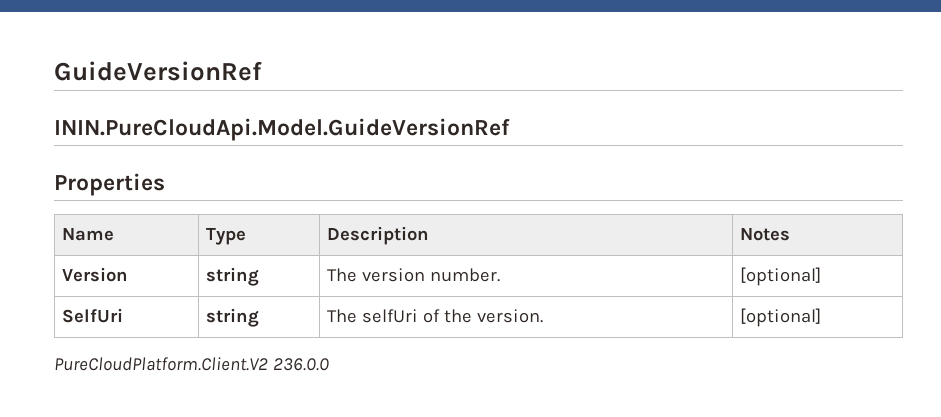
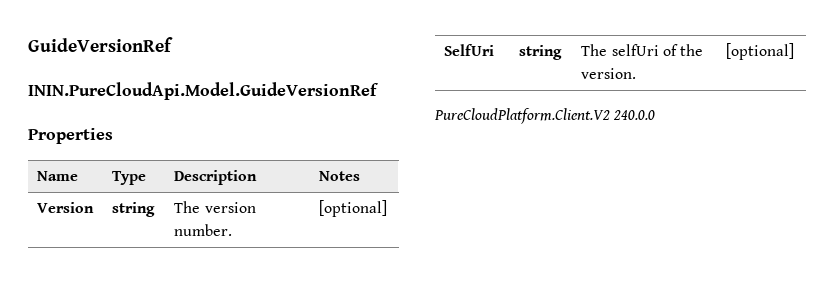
- PureCloudPlatform.Client.V2 236.0.0
+ PureCloudPlatform.Client.V2 240.0.0

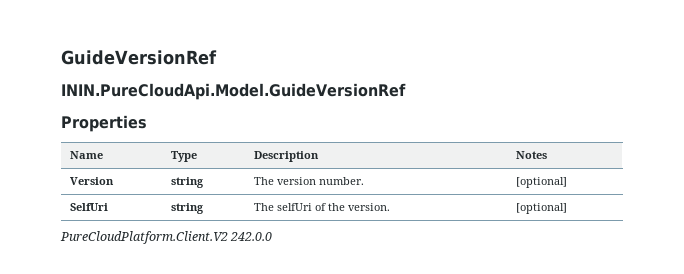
- PureCloudPlatform.Client.V2 240.0.0
+ PureCloudPlatform.Client.V2 242.0.0

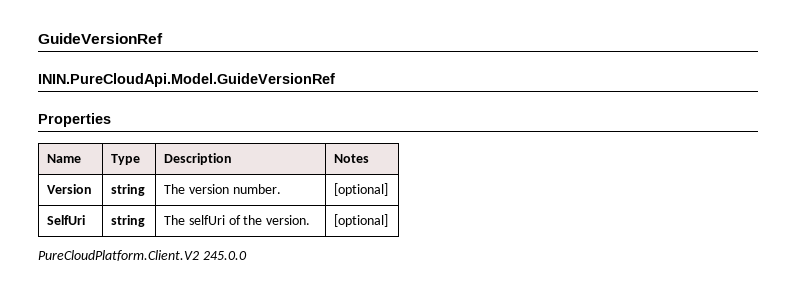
- PureCloudPlatform.Client.V2 242.0.0
+ PureCloudPlatform.Client.V2 245.0.0

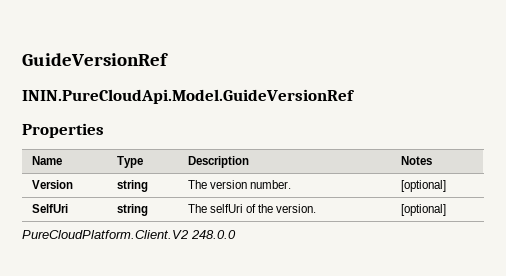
- PureCloudPlatform.Client.V2 245.0.0
+ PureCloudPlatform.Client.V2 248.0.0

